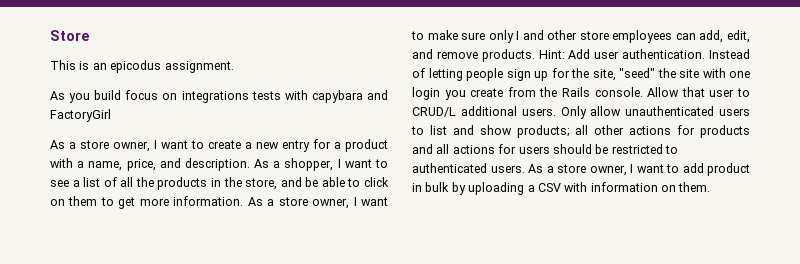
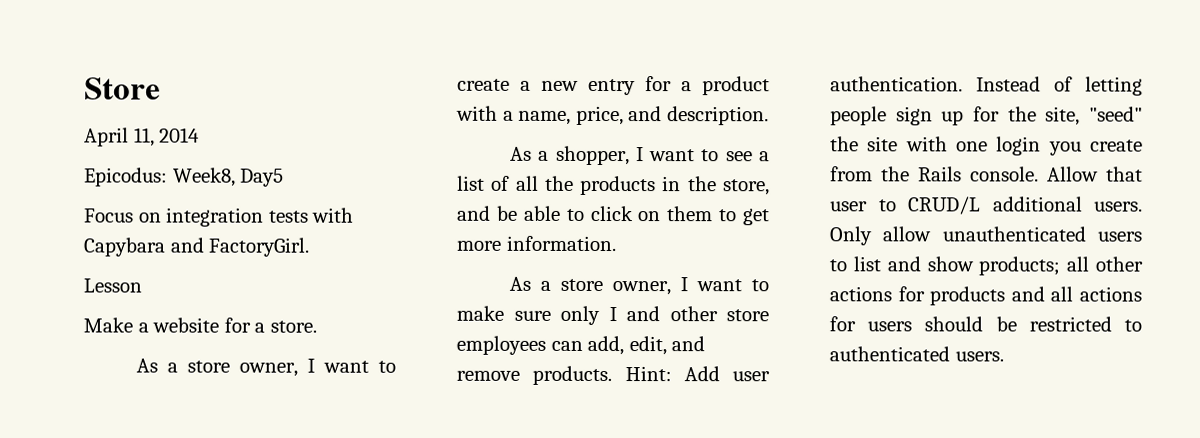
- This is an epicodus assignment.
- As you build focus on integrations tests with capybara and FactoryGirl
+ April 11, 2014
+ Epicodus: Week8, Day5
+ Focus on integration tests with Capybara and FactoryGirl.
+ Lesson
+ Make a website for a store.
- As a store owner, I want to create a new entry for a product with a name, price, and description. As a shopper, I want to see a list of all the products in the store, and be able to click on them to get more information. As a store owner, I want to make sure only I and other store employees can add, edit, and remove products.
+ As a store owner, I want to create a new entry for a product with a name, price, and description.
+ As a shopper, I want to see a list of all the products in the store, and be able to click on them to get more information.
+ As a store owner, I want to make sure only I and other store employees can add, edit, and remove products.
- As a store owner, I want to add product in bulk by uploading a CSV with information on them.

